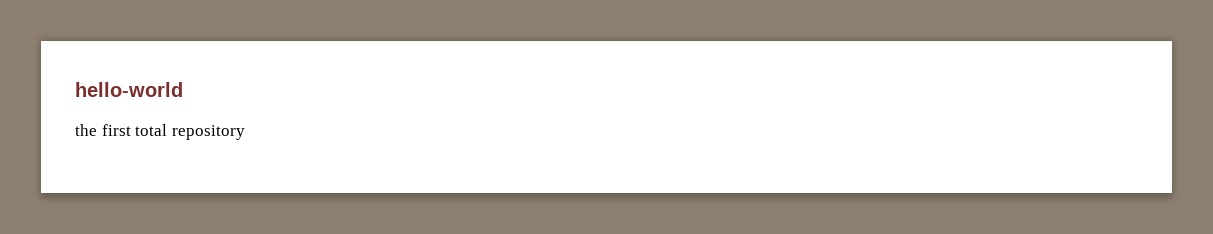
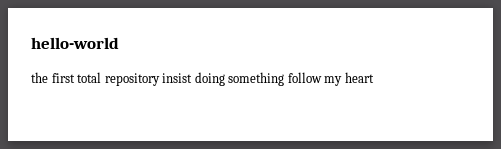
- the first total repository
+ the first total repository insist doing something follow my heart

